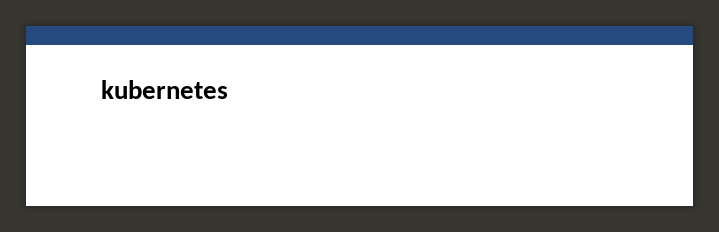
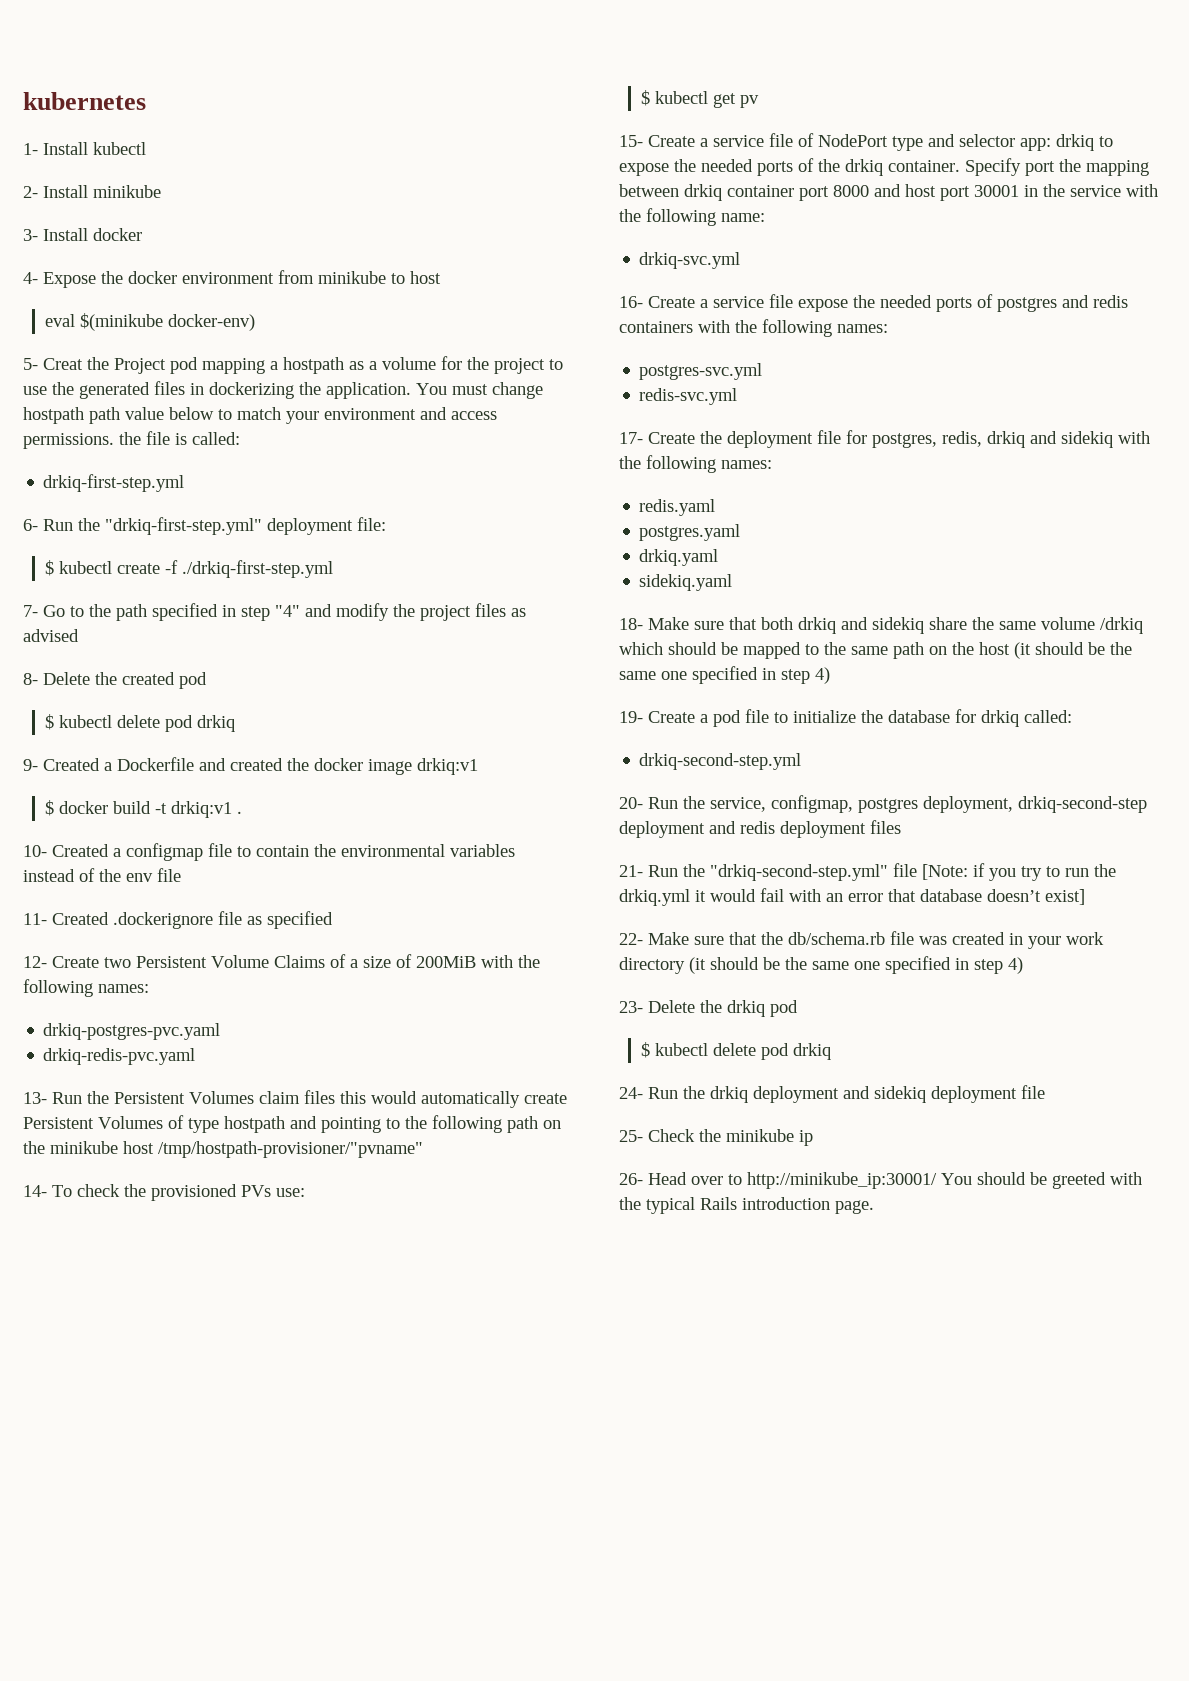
+ 1- Install kubectl
+ 2- Install minikube
+ 3- Install docker
+ 4- Expose the docker environment from minikube to host
+ eval $(minikube docker-env)
+ 5- Creat the Project pod mapping a hostpath as a volume for the project to use the generated files in dockerizing the application. You must change hostpath path value below to match your environment and access permissions. the file is called:
+ drkiq-first-step.yml
+ 6- Run the "drkiq-first-step.yml" deployment file:
+ $ kubectl create -f ./drkiq-first-step.yml
+ 7- Go to the path specified in step "4" and modify the project files as advised
+ 8- Delete the created pod
+ $ kubectl delete pod drkiq
+ 9- Created a Dockerfile and created the docker image drkiq:v1
+ $ docker build -t drkiq:v1 .
+ 10- Created a configmap file to contain the environmental variables instead of the env file
+ 11- Created .dockerignore file as specified
+ 12- Create two Persistent Volume Claims of a size of 200MiB with the following names:
+ drkiq-postgres-pvc.yaml
+ drkiq-redis-pvc.yaml
+ 13- Run the Persistent Volumes claim files this would automatically create Persistent Volumes of type hostpath and pointing to the following path on the minikube host /tmp/hostpath-provisioner/"pvname"
+ 14- To check the provisioned PVs use:
+ $ kubectl get pv
+ 15- Create a service file of NodePort type and selector app: drkiq to expose the needed ports of the drkiq container. Specify port the mapping between drkiq container port 8000 and host port 30001 in the service with the following name:
+ drkiq-svc.yml
+ 16- Create a service file expose the needed ports of postgres and redis containers with the following names:
+ postgres-svc.yml
+ redis-svc.yml
+ 17- Create the deployment file for postgres, redis, drkiq and sidekiq with the following names:
+ redis.yaml
+ postgres.yaml
+ drkiq.yaml
+ sidekiq.yaml
+ 18- Make sure that both drkiq and sidekiq share the same volume /drkiq which should be mapped to the same path on the host (it should be the same one specified in step 4)
+ 19- Create a pod file to initialize the database for drkiq called:
+ drkiq-second-step.yml
+ 20- Run the service, configmap, postgres deployment, drkiq-second-step deployment and redis deployment files
+ 21- Run the "drkiq-second-step.yml" file [Note: if you try to run the drkiq.yml it would fail with an error that database doesn’t exist]
+ 22- Make sure that the db/schema.rb file was created in your work directory (it should be the same one specified in step 4)
+ 23- Delete the drkiq pod
+ $ kubectl delete pod drkiq
+ 24- Run the drkiq deployment and sidekiq deployment file
+ 25- Check the minikube ip
+ 26- Head over to http://minikube_ip:30001/ You should be greeted with the typical Rails introduction page.

